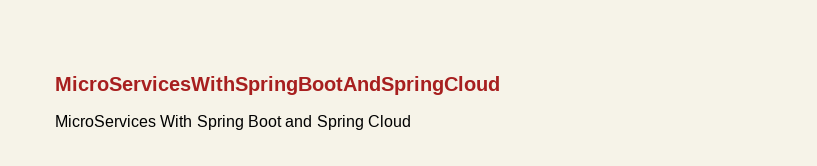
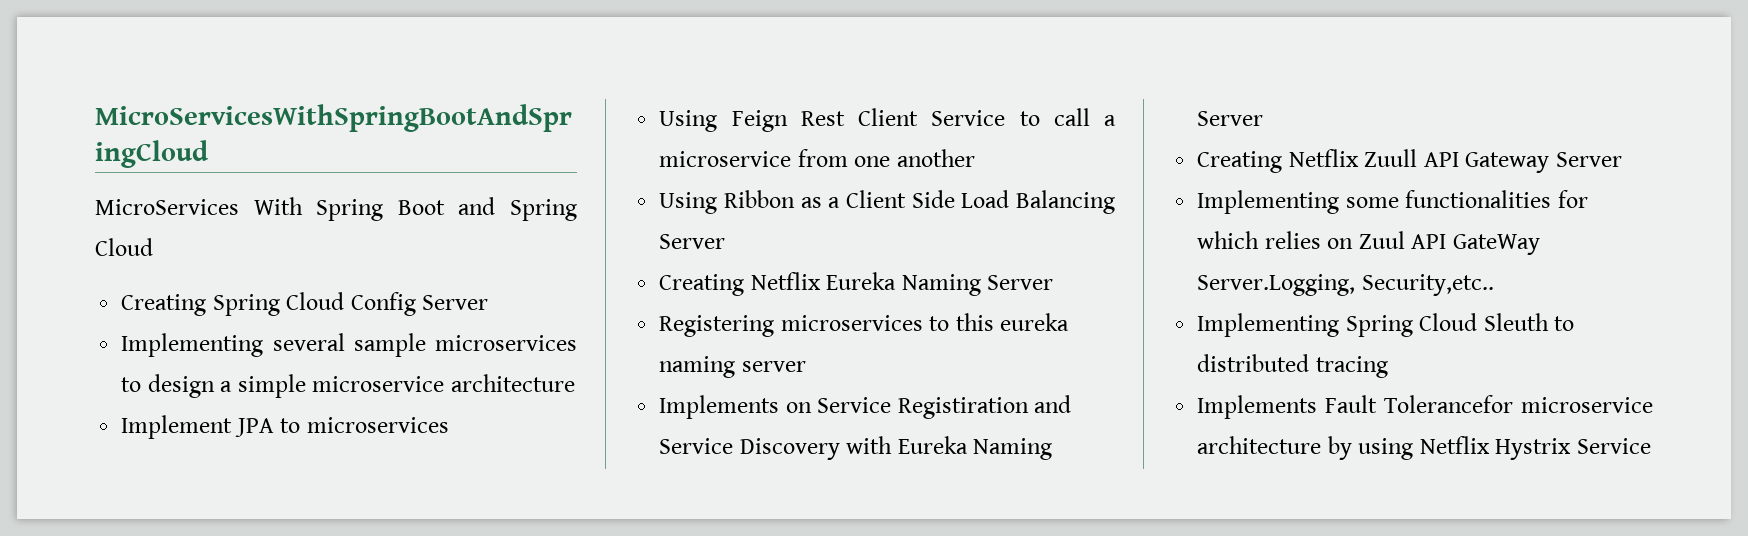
+ Creating Spring Cloud Config Server
+ Implementing several sample microservices to design a simple microservice architecture
+ Implement JPA to microservices
+ Using Feign Rest Client Service to call a microservice from one another
+ Using Ribbon as a Client Side Load Balancing Server
+ Creating Netflix Eureka Naming Server
+ Registering microservices to this eureka naming server
+ Implements on Service Registiration and Service Discovery with Eureka Naming Server
+ Creating Netflix Zuull API Gateway Server
+ Implementing some functionalities for which relies on Zuul API GateWay Server.Logging, Security,etc..
+ Implementing Spring Cloud Sleuth to distributed tracing
+ Implements Fault Tolerancefor microservice architecture by using Netflix Hystrix Service

